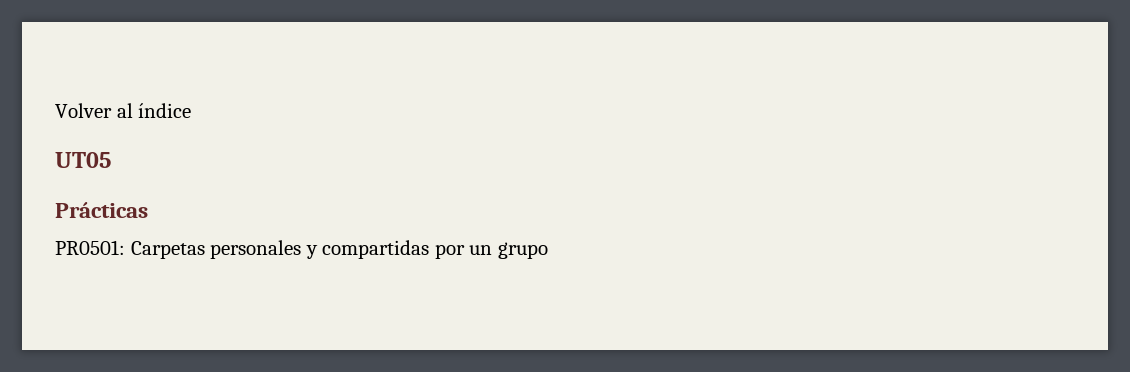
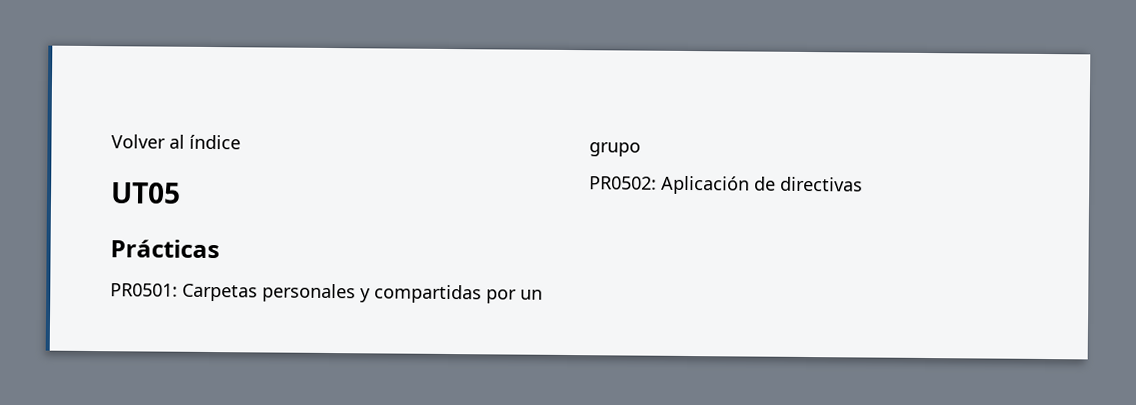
+ PR0502: Aplicación de directivas

